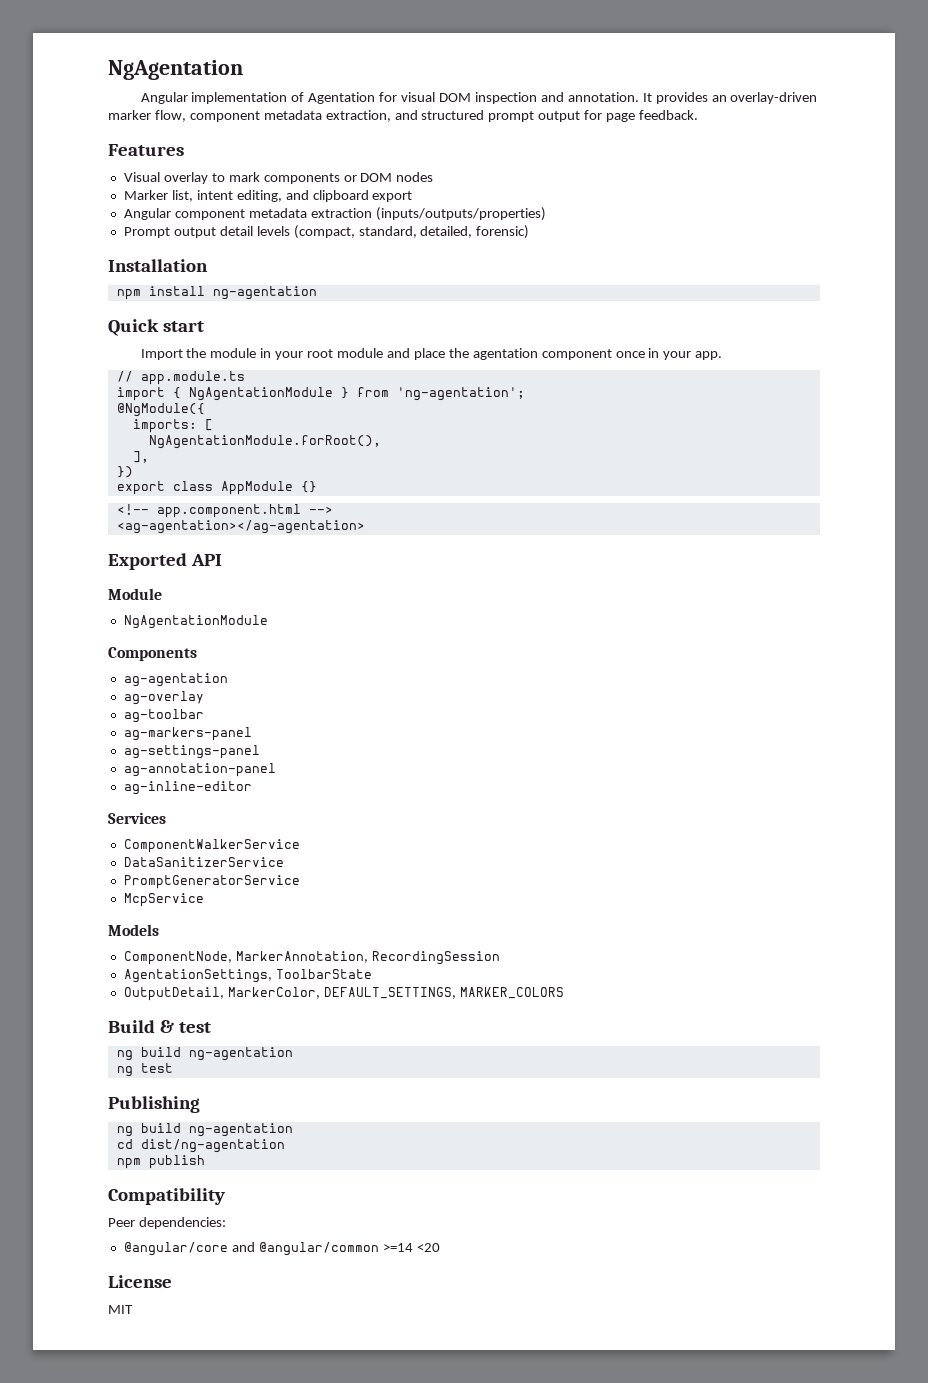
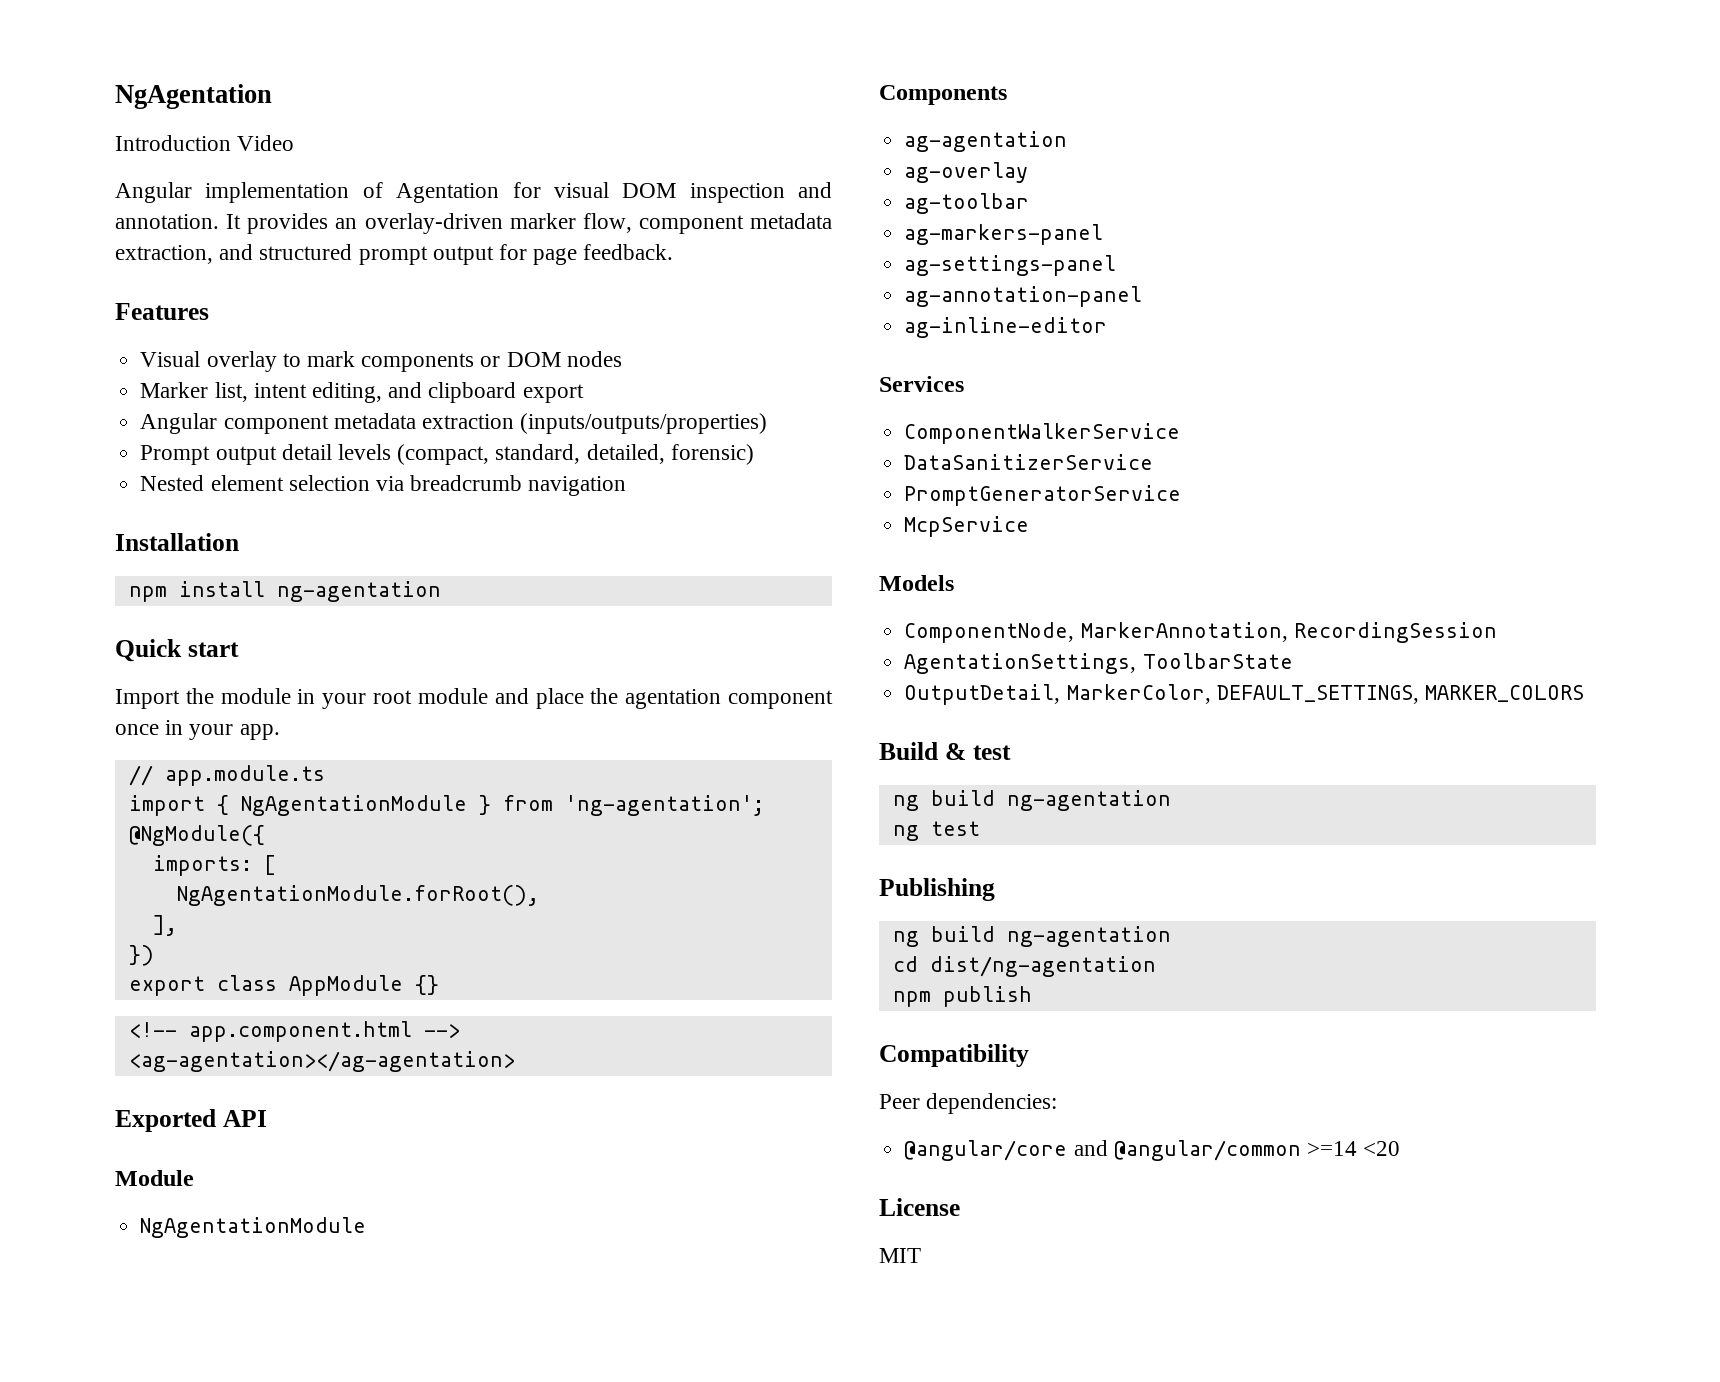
+ Introduction Video
+ Nested element selection via breadcrumb navigation

